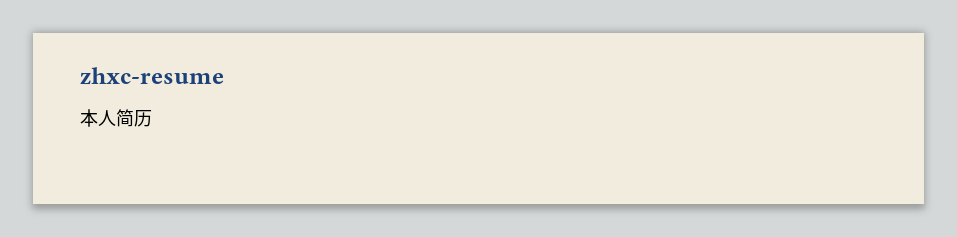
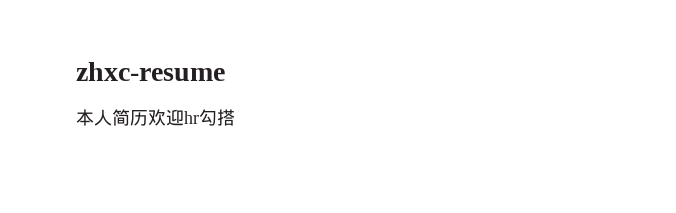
- 本人简历
+ 本人简历欢迎hr勾搭

